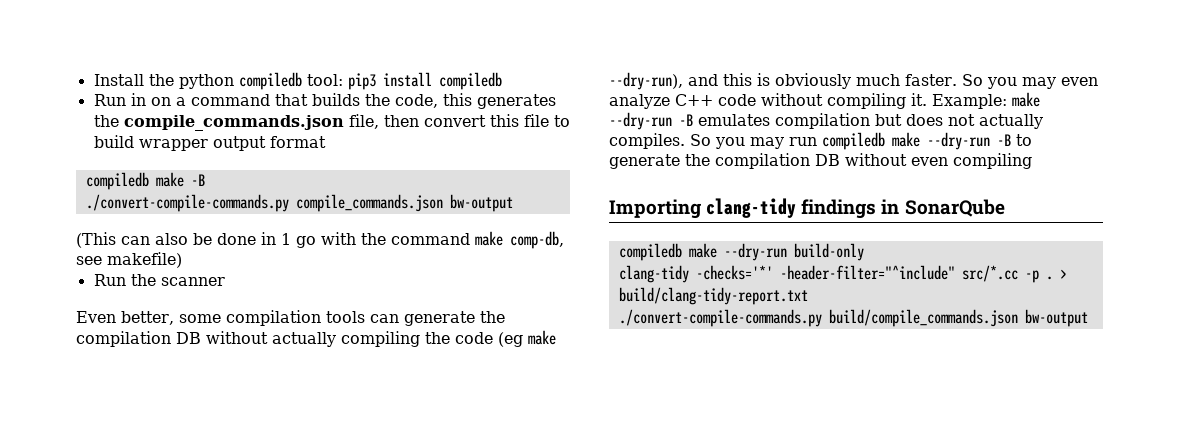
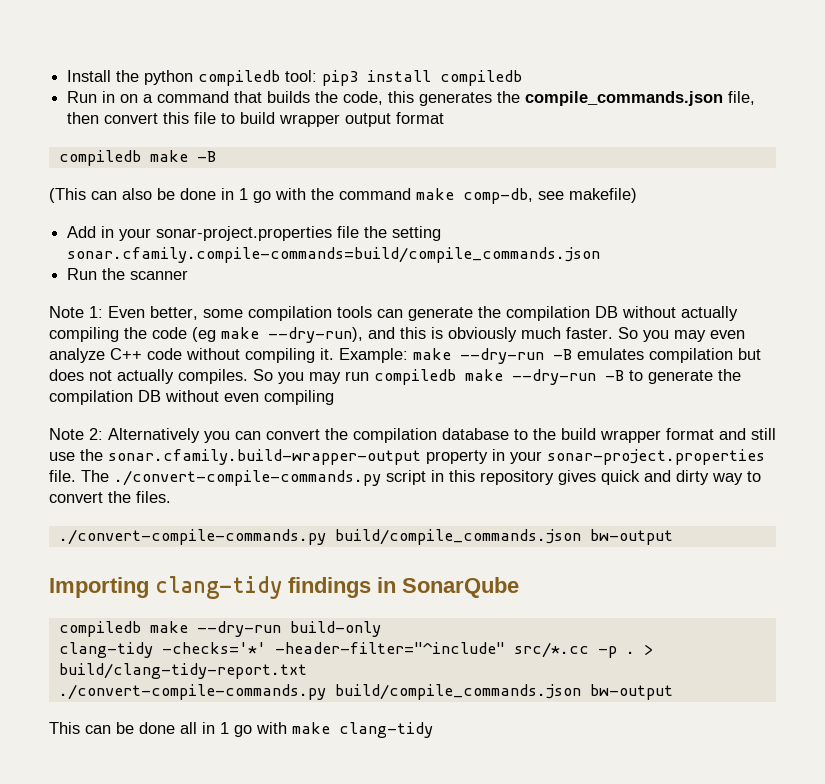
- ./convert-compile-commands.py compile_commands.json bw-output
+ Add in your sonar-project.properties file the setting sonar.cfamily.compile-commands=build/compile_commands.json
- Even better, some compilation tools can generate the compilation DB without actually compiling the code (eg make --dry-run), and this is obviously much faster.
+ Note 1: Even better, some compilation tools can generate the compilation DB without actually compiling the code (eg make --dry-run), and this is obviously much faster.
+ Note 2: Alternatively you can convert the compilation database to the build wrapper format and still use the sonar.cfamily.build-wrapper-output property in your sonar-project.properties file. The ./convert-compile-commands.py script in this repository gives quick and dirty way to convert the files.
+ ./convert-compile-commands.py build/compile_commands.json bw-output
+ This can be done all in 1 go with make clang-tidy

